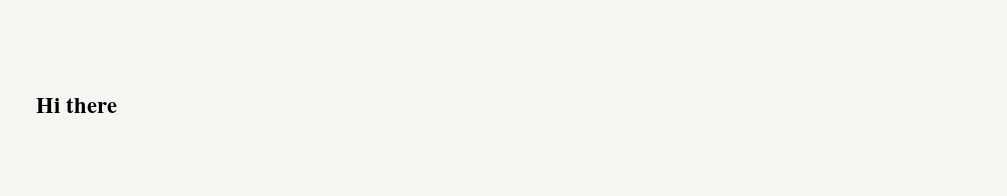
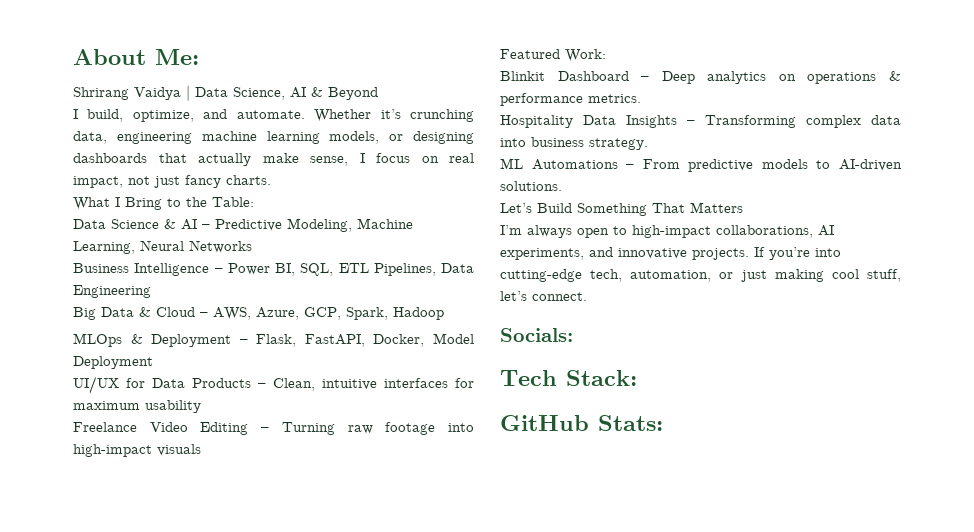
- Hi there
+ About Me:
+ Shrirang Vaidya | Data Science, AI & Beyond
+ I build, optimize, and automate. Whether it’s crunching data, engineering machine learning models, or designing dashboards that actually make sense, I focus on real impact, not just fancy charts.
+ What I Bring to the Table:
+ Data Science & AI – Predictive Modeling, Machine Learning, Neural Networks
+ Business Intelligence – Power BI, SQL, ETL Pipelines, Data Engineering
+ Big Data & Cloud – AWS, Azure, GCP, Spark, Hadoop
+ MLOps & Deployment – Flask, FastAPI, Docker, Model Deployment
+ UI/UX for Data Products – Clean, intuitive interfaces for maximum usability
+ Freelance Video Editing – Turning raw footage into high-impact visuals
+ Featured Work:
+ Blinkit Dashboard – Deep analytics on operations & performance metrics.
+ Hospitality Data Insights – Transforming complex data into business strategy.
+ ML Automations – From predictive models to AI-driven solutions.
+ Let’s Build Something That Matters
+ I’m always open to high-impact collaborations, AI experiments, and innovative projects. If you’re into cutting-edge tech, automation, or just making cool stuff, let’s connect.
+ Socials:
+ Tech Stack:
+ GitHub Stats:

